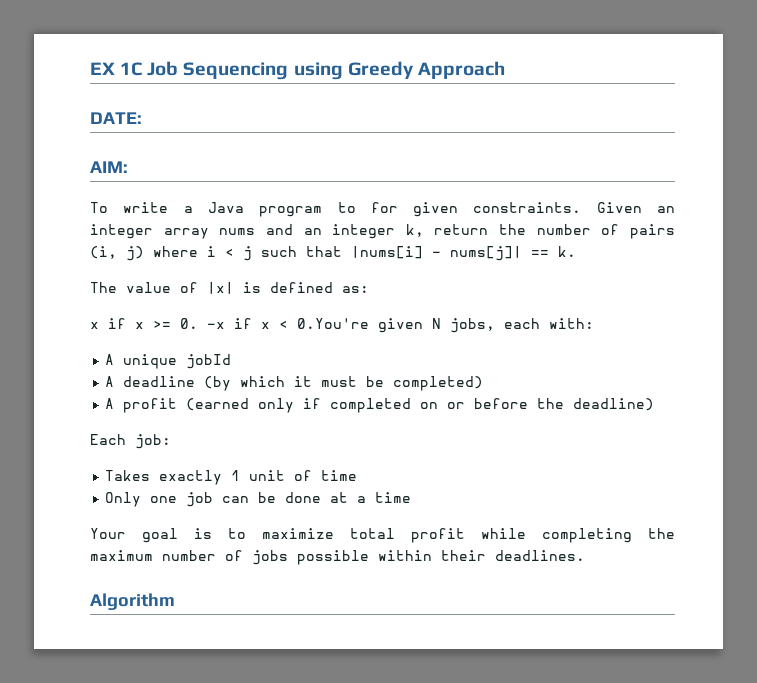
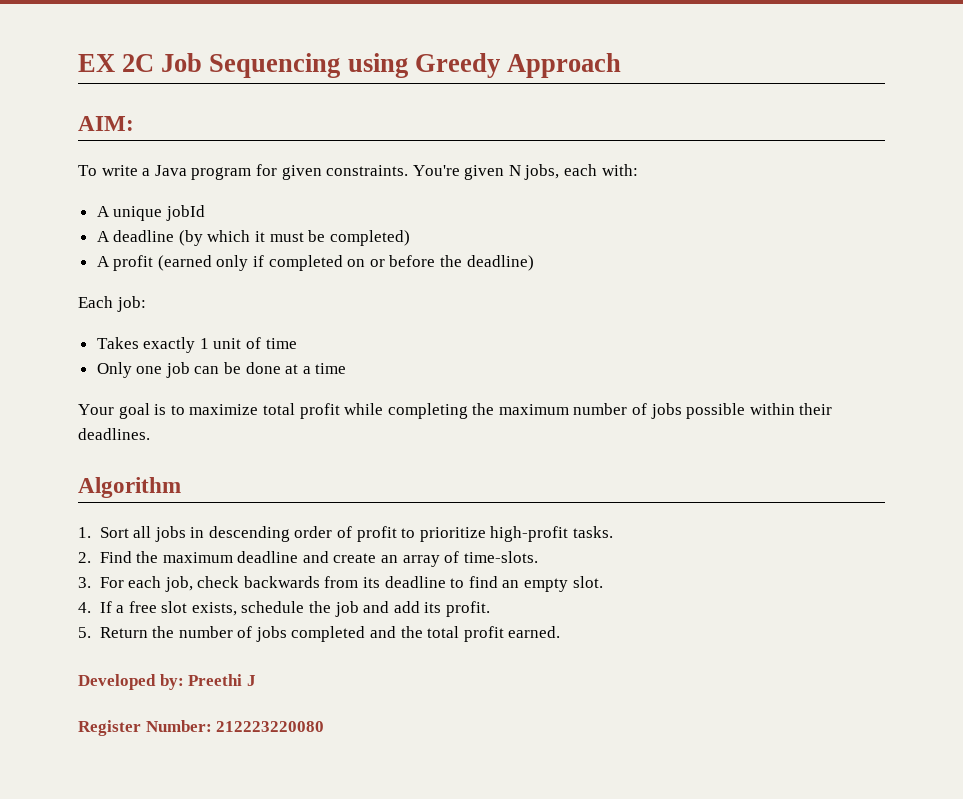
- EX 1C Job Sequencing using Greedy Approach
+ EX 2C Job Sequencing using Greedy Approach
- DATE:
- To write a Java program to for given constraints.
+ To write a Java program for given constraints.
- Given an integer array nums and an integer k, return the number of pairs (i, j) where i < j such that |nums[i] - nums[j]| == k.
- The value of |x| is defined as:
- x if x >= 0. -x if x < 0.You're given N jobs, each with:
+ You're given N jobs, each with:
+ 1. Sort all jobs in descending order of profit to prioritize high-profit tasks.
+ 2. Find the maximum deadline and create an array of time-slots.
+ 3. For each job, check backwards from its deadline to find an empty slot.
+ 4. If a free slot exists, schedule the job and add its profit.
+ 5. Return the number of jobs completed and the total profit earned.
+ Developed by: Preethi J
+ Register Number: 212223220080

